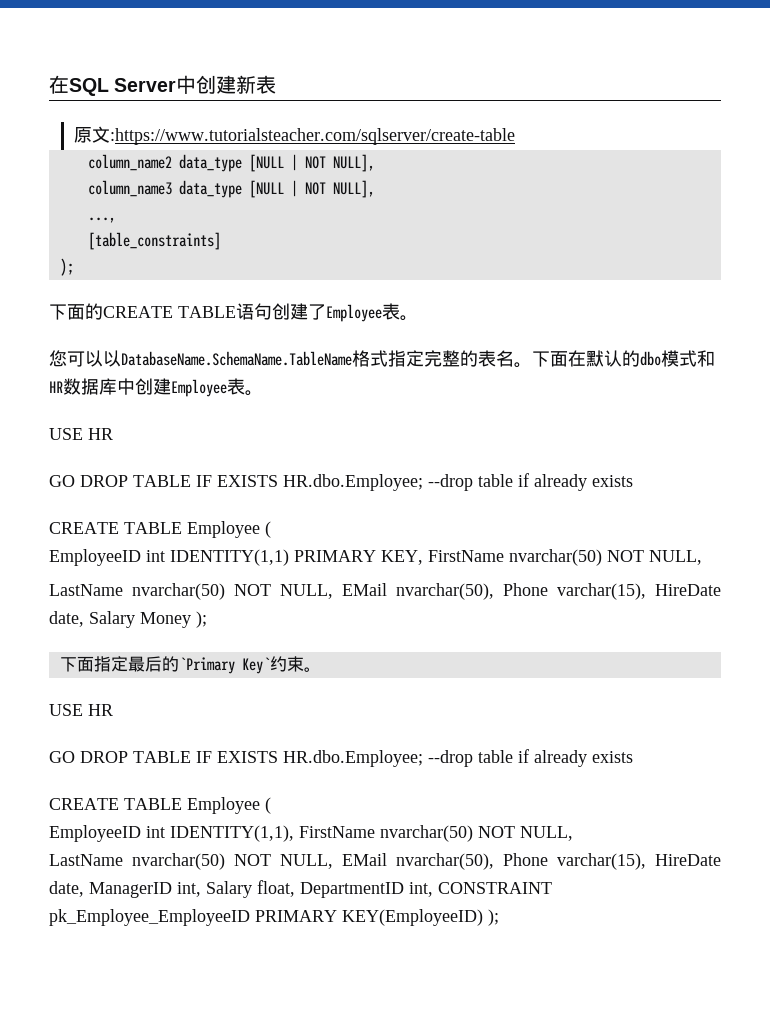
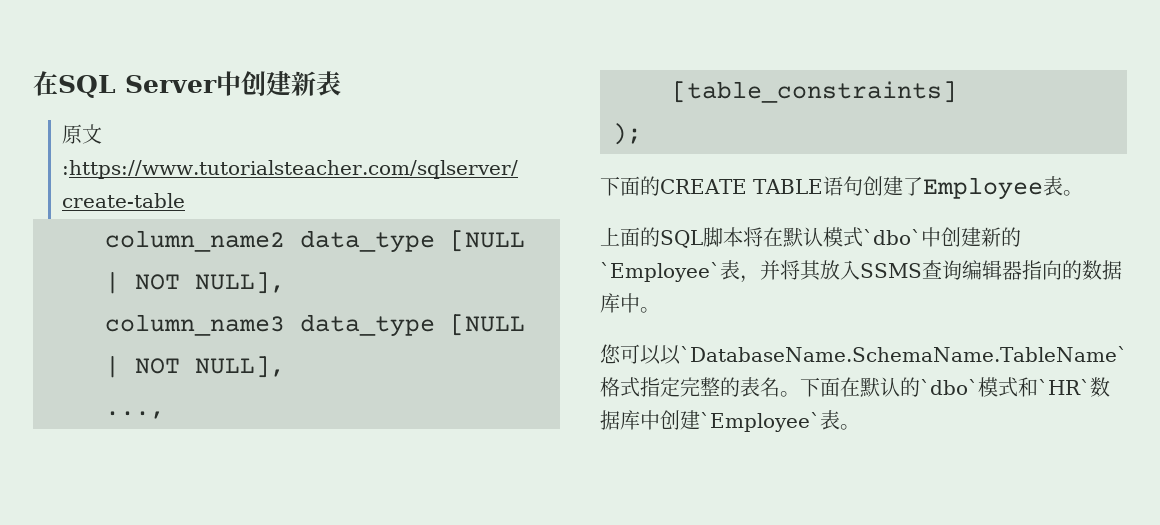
+ 上面的SQL脚本将在默认模式`dbo`中创建新的`Employee`表，并将其放入SSMS查询编辑器指向的数据库中。
- 您可以以DatabaseName.SchemaName.TableName格式指定完整的表名。
+ 您可以以`DatabaseName.SchemaName.TableName`格式指定完整的表名。
- 下面在默认的dbo模式和HR数据库中创建Employee表。
- USE HR
- GO DROP TABLE IF EXISTS HR.dbo.Employee; --drop table if already exists
- CREATE TABLE Employee (
- EmployeeID int IDENTITY(1,1) PRIMARY KEY, FirstName nvarchar(50) NOT NULL,
- LastName nvarchar(50) NOT NULL, EMail nvarchar(50), Phone varchar(15), HireDate date, Salary Money );
- 下面指定最后的`Primary Key`约束。
- USE HR
- GO DROP TABLE IF EXISTS HR.dbo.Employee; --drop table if already exists
- CREATE TABLE Employee (
- EmployeeID int IDENTITY(1,1), FirstName nvarchar(50) NOT NULL,
- LastName nvarchar(50) NOT NULL, EMail nvarchar(50), Phone varchar(15), HireDate date, ManagerID int, Salary float, DepartmentID int, CONSTRAINT pk_Employee_EmployeeID PRIMARY KEY(EmployeeID) );
+ 下面在默认的`dbo`模式和`HR`数据库中创建`Employee`表。

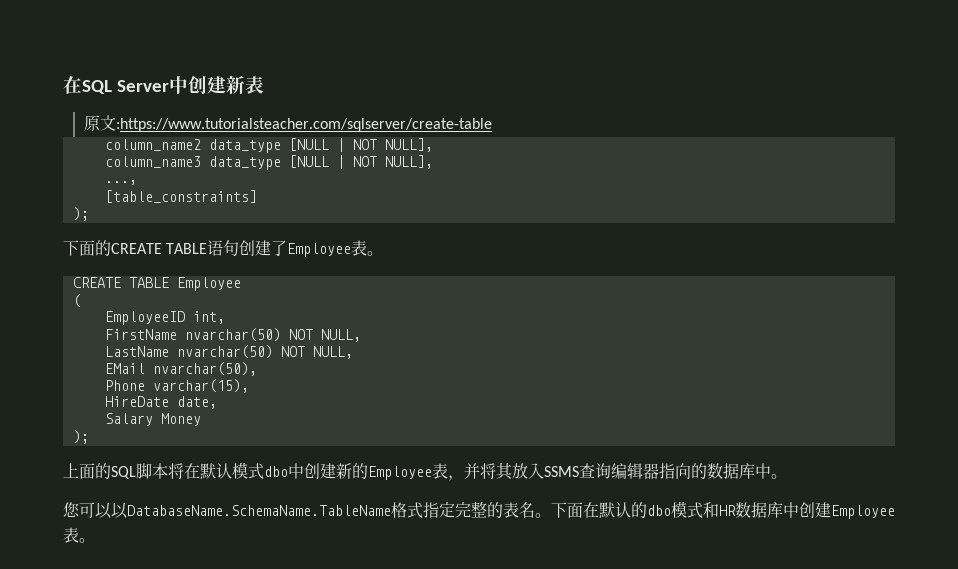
+ CREATE TABLE Employee
+ (
+ EmployeeID int,
+ FirstName nvarchar(50) NOT NULL,
+ LastName nvarchar(50) NOT NULL,
+ EMail nvarchar(50),
+ Phone varchar(15),
+ HireDate date,
+ Salary Money
+ );
- 上面的SQL脚本将在默认模式`dbo`中创建新的`Employee`表，并将其放入SSMS查询编辑器指向的数据库中。
+ 上面的SQL脚本将在默认模式dbo中创建新的Employee表，并将其放入SSMS查询编辑器指向的数据库中。
- 您可以以`DatabaseName.SchemaName.TableName`格式指定完整的表名。
+ 您可以以DatabaseName.SchemaName.TableName格式指定完整的表名。
- 下面在默认的`dbo`模式和`HR`数据库中创建`Employee`表。
+ 下面在默认的dbo模式和HR数据库中创建Employee表。

